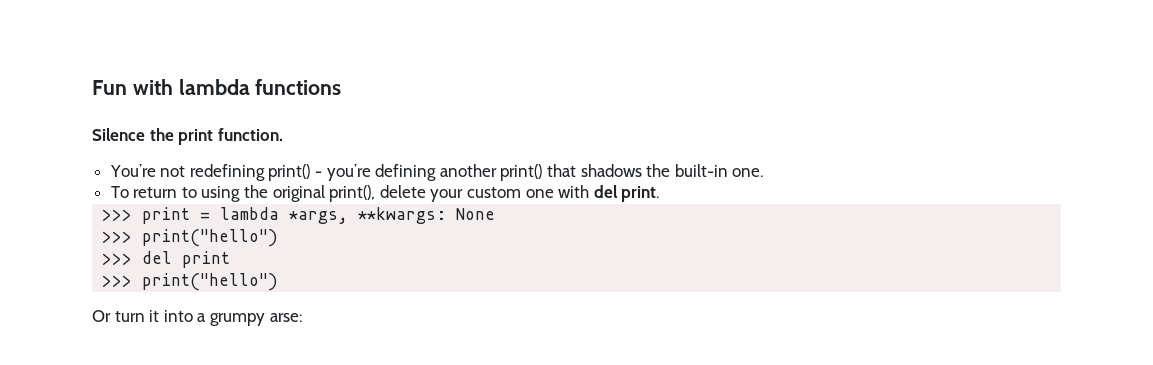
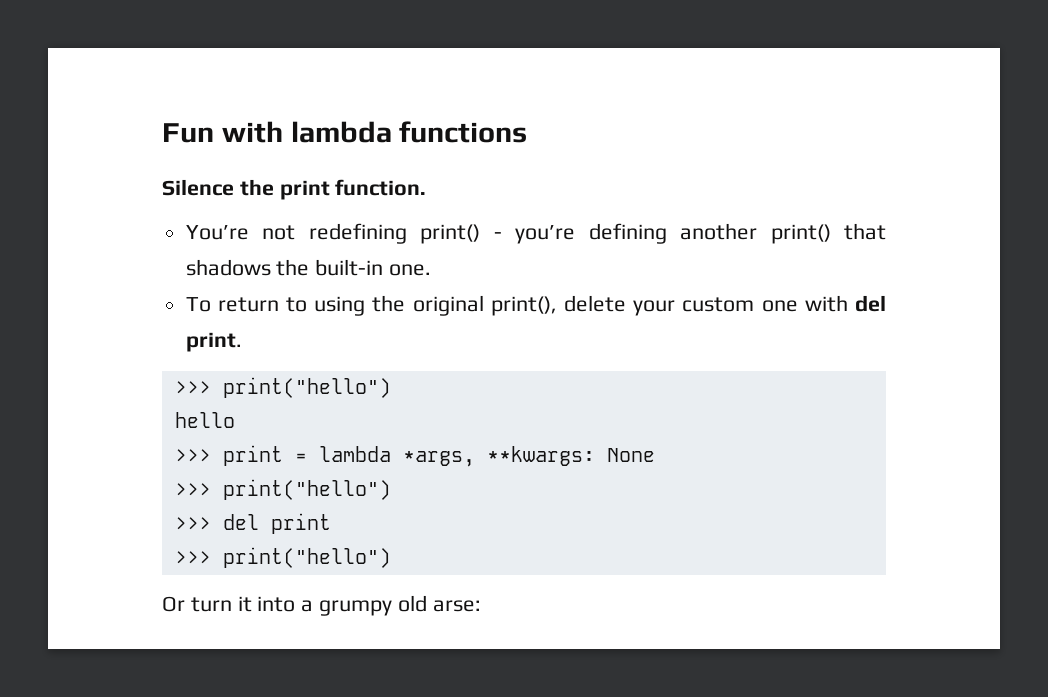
  To return to using the original print(), delete your custom one with del print.
+ >>> print("hello")
+ hello
- Or turn it into a grumpy arse:
+ Or turn it into a grumpy old arse:

